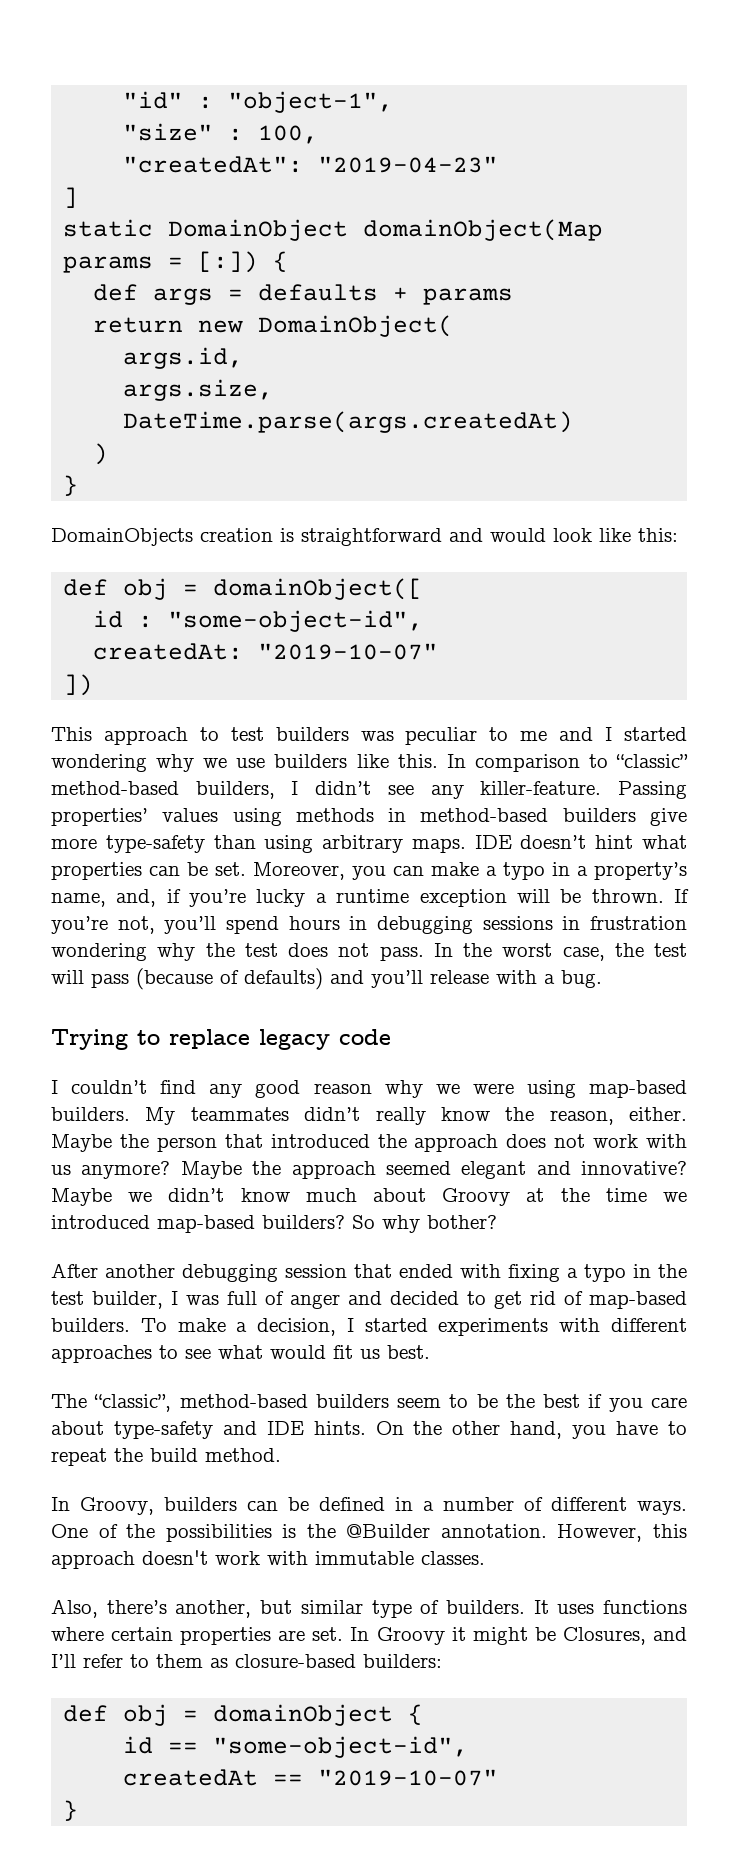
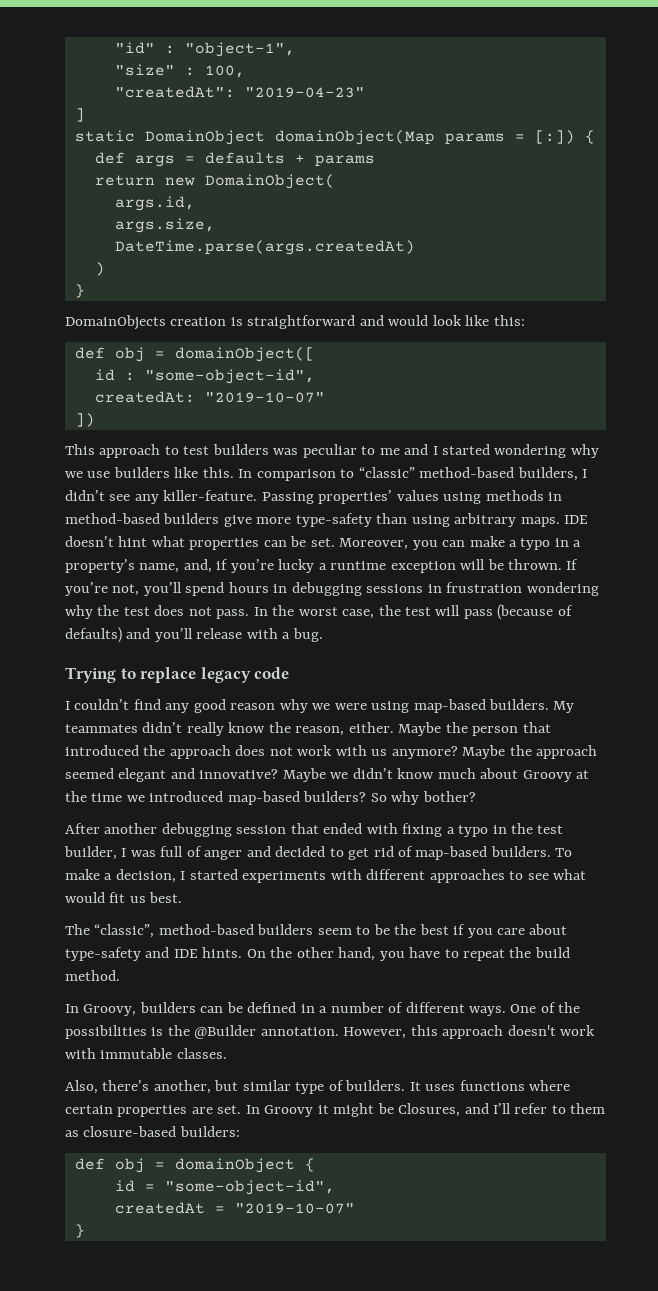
- id == "some-object-id",
+ id = "some-object-id",
- createdAt == "2019-10-07"
+ createdAt = "2019-10-07"

